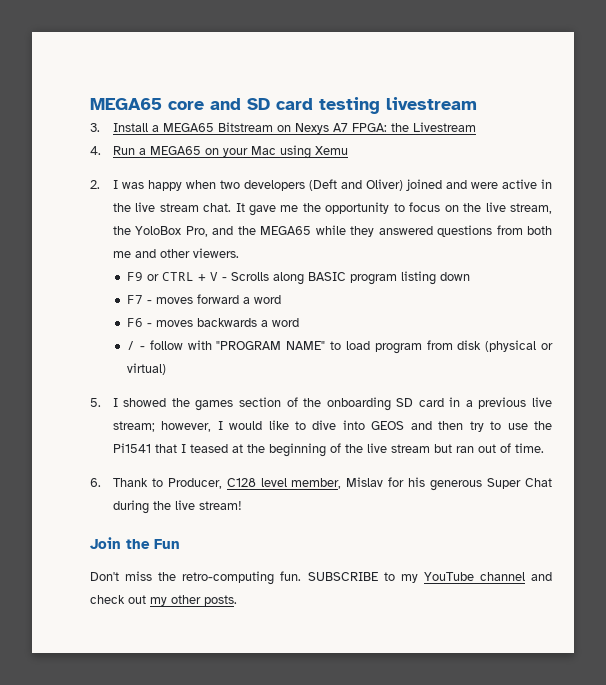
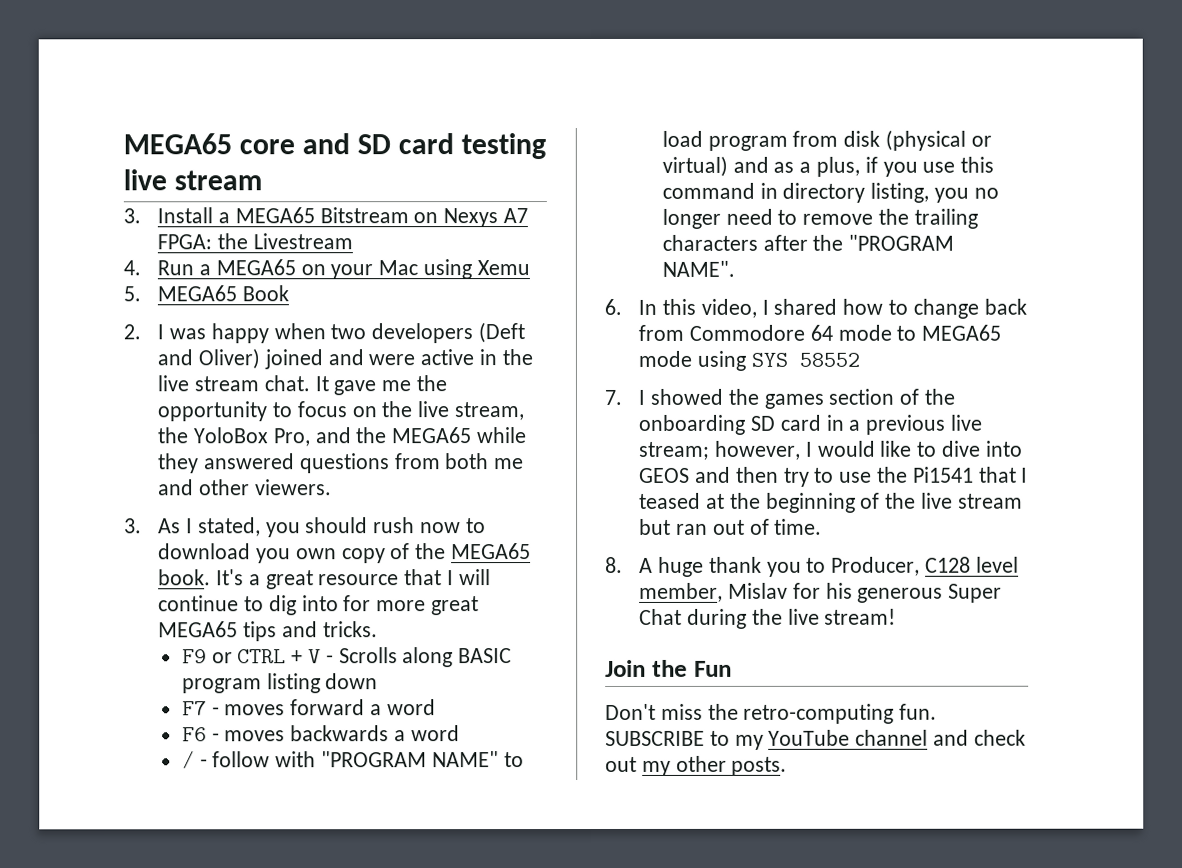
- MEGA65 core and SD card testing livestream
+ MEGA65 core and SD card testing live stream
+ 5. MEGA65 Book
+ 3. As I stated, you should rush now to download you own copy of the MEGA65 book. It's a great resource that I will continue to dig into for more great MEGA65 tips and tricks.
- / - follow with "PROGRAM NAME" to load program from disk (physical or virtual)
- 5. I showed the games section of the onboarding SD card in a previous live stream; however, I would like to dive into GEOS and then try to use the Pi1541 that I teased at the beginning of the live stream but ran out of time.
+ / - follow with "PROGRAM NAME" to load program from disk (physical or virtual) and as a plus, if you use this command in directory listing, you no longer need to remove the trailing characters after the "PROGRAM NAME".
+ 6. In this video, I shared how to change back from Commodore 64 mode to MEGA65 mode using SYS 58552
+ 7. I showed the games section of the onboarding SD card in a previous live stream; however, I would like to dive into GEOS and then try to use the Pi1541 that I teased at the beginning of the live stream but ran out of time.
- 6. Thank to Producer, C128 level member, Mislav for his generous Super Chat during the live stream!
+ 8. A huge thank you to Producer, C128 level member, Mislav for his generous Super Chat during the live stream!

